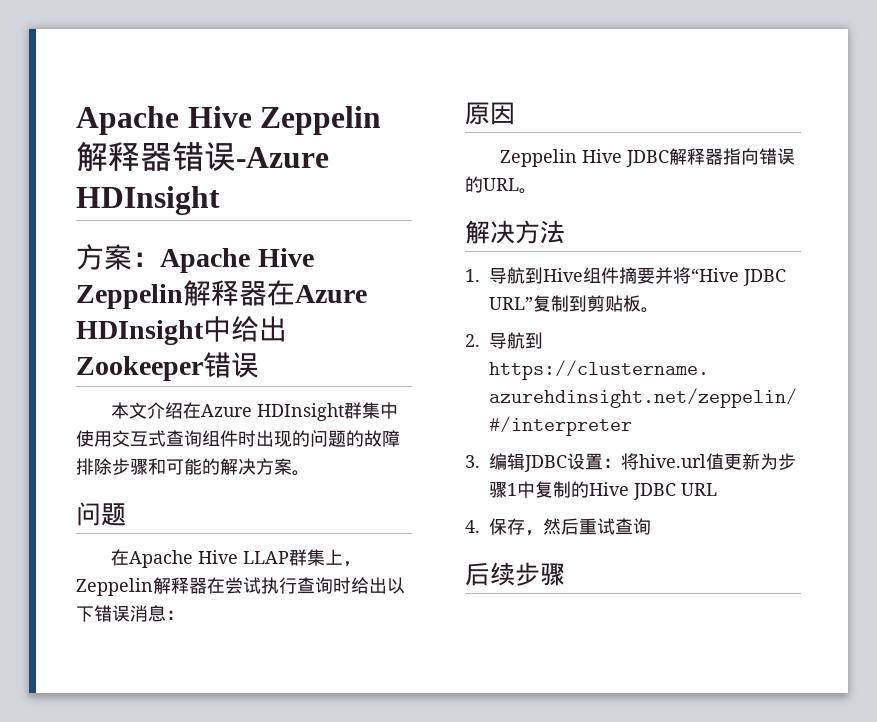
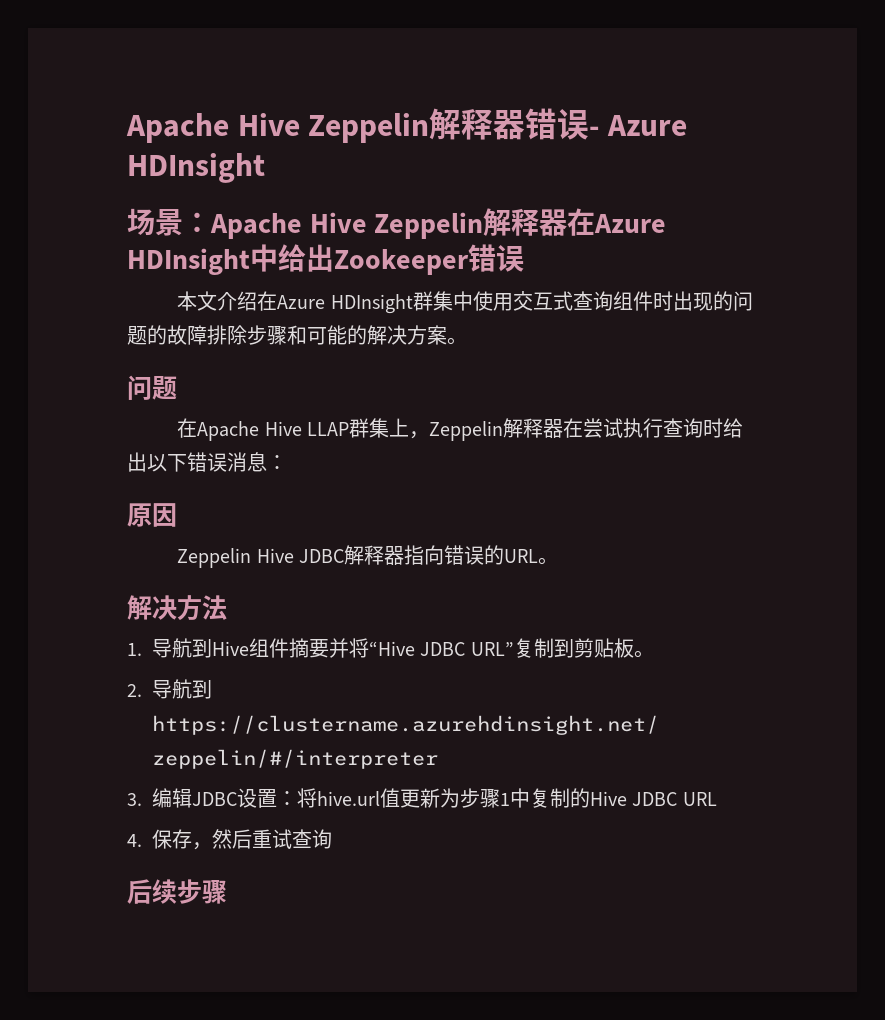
- Apache Hive Zeppelin解释器错误-Azure HDInsight
+ Apache Hive Zeppelin解释器错误- Azure HDInsight
- 方案：Apache Hive Zeppelin解释器在Azure HDInsight中给出Zookeeper错误
+ 场景：Apache Hive Zeppelin解释器在Azure HDInsight中给出Zookeeper错误

